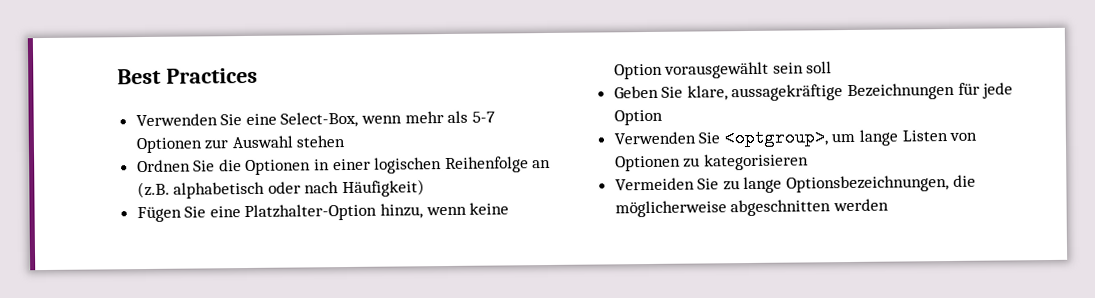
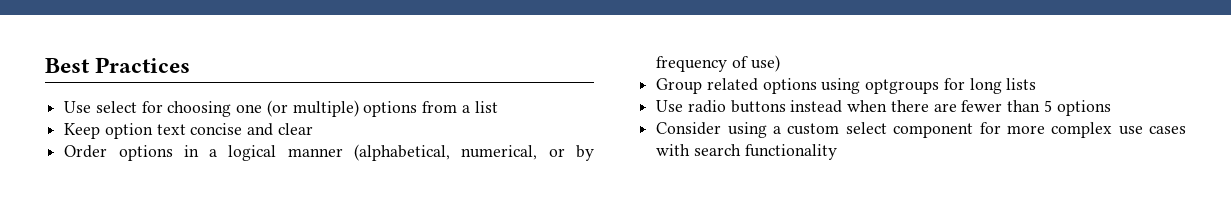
- Verwenden Sie eine Select-Box, wenn mehr als 5-7 Optionen zur Auswahl stehen
- Ordnen Sie die Optionen in einer logischen Reihenfolge an (z.B. alphabetisch oder nach Häufigkeit)
- Fügen Sie eine Platzhalter-Option hinzu, wenn keine Option vorausgewählt sein soll
- Geben Sie klare, aussagekräftige Bezeichnungen für jede Option
- Verwenden Sie <optgroup>, um lange Listen von Optionen zu kategorisieren
- Vermeiden Sie zu lange Optionsbezeichnungen, die möglicherweise abgeschnitten werden
+ Use select for choosing one (or multiple) options from a list
+ Keep option text concise and clear
+ Order options in a logical manner (alphabetical, numerical, or by frequency of use)
+ Group related options using optgroups for long lists
+ Use radio buttons instead when there are fewer than 5 options
+ Consider using a custom select component for more complex use cases with search functionality

